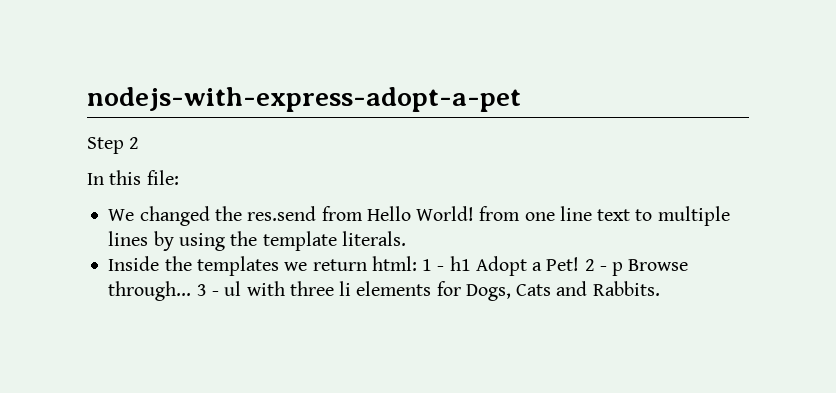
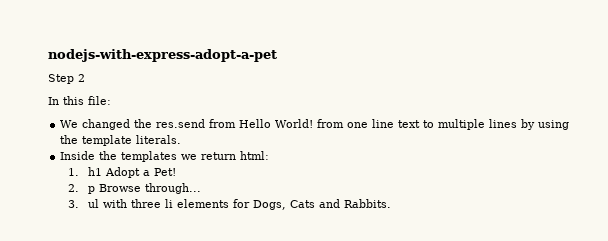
- Inside the templates we return html: 1 - h1 Adopt a Pet! 2 - p Browse through... 3 - ul with three li elements for Dogs, Cats and Rabbits.
+ Inside the templates we return html:
+ 1. h1 Adopt a Pet!
+ 2. p Browse through...
+ 3. ul with three li elements for Dogs, Cats and Rabbits.

